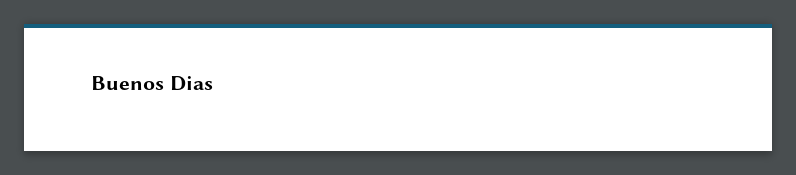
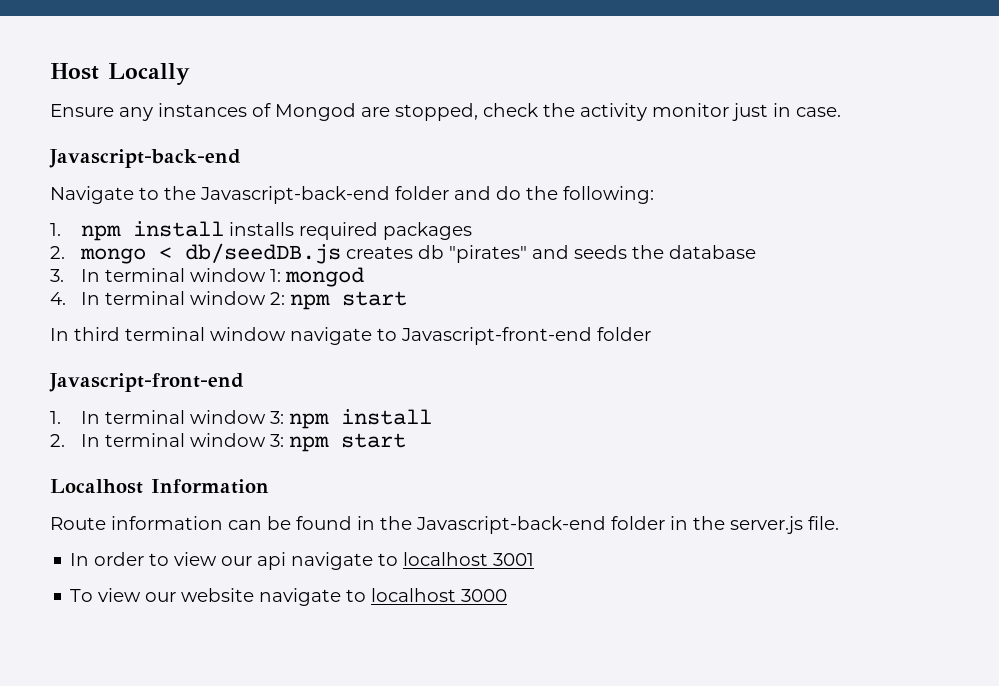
- Buenos Dias
+ Host Locally
+ Ensure any instances of Mongod are stopped, check the activity monitor just in case.
+ Javascript-back-end
+ Navigate to the Javascript-back-end folder and do the following:
+ 1. npm install installs required packages
+ 2. mongo < db/seedDB.js creates db "pirates" and seeds the database
+ 3. In terminal window 1: mongod
+ 4. In terminal window 2: npm start
+ In third terminal window navigate to Javascript-front-end folder
+ Javascript-front-end
+ 1. In terminal window 3: npm install
+ 2. In terminal window 3: npm start
+ Localhost Information
+ Route information can be found in the Javascript-back-end folder in the server.js file.
+ In order to view our api navigate to localhost 3001
+ To view our website navigate to localhost 3000

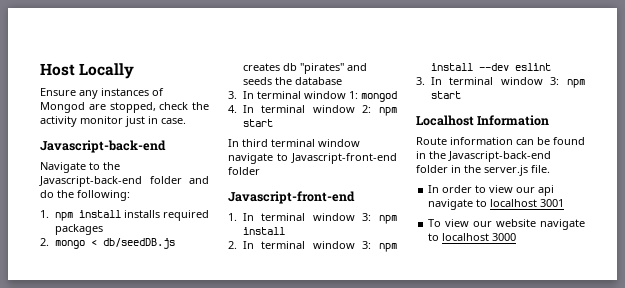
- 2. In terminal window 3: npm start
+ 2. In terminal window 3: npm install --dev eslint
+ 3. In terminal window 3: npm start

